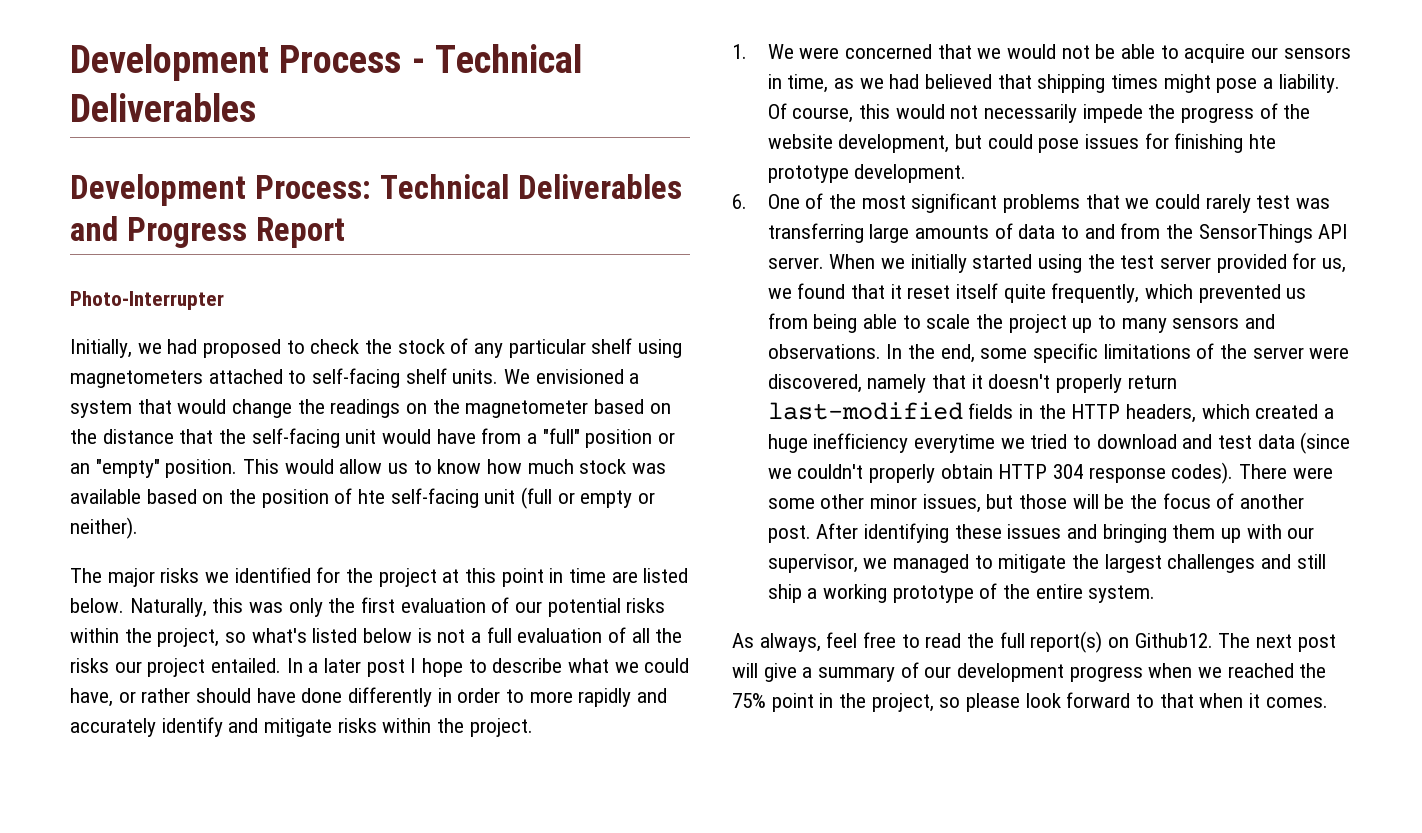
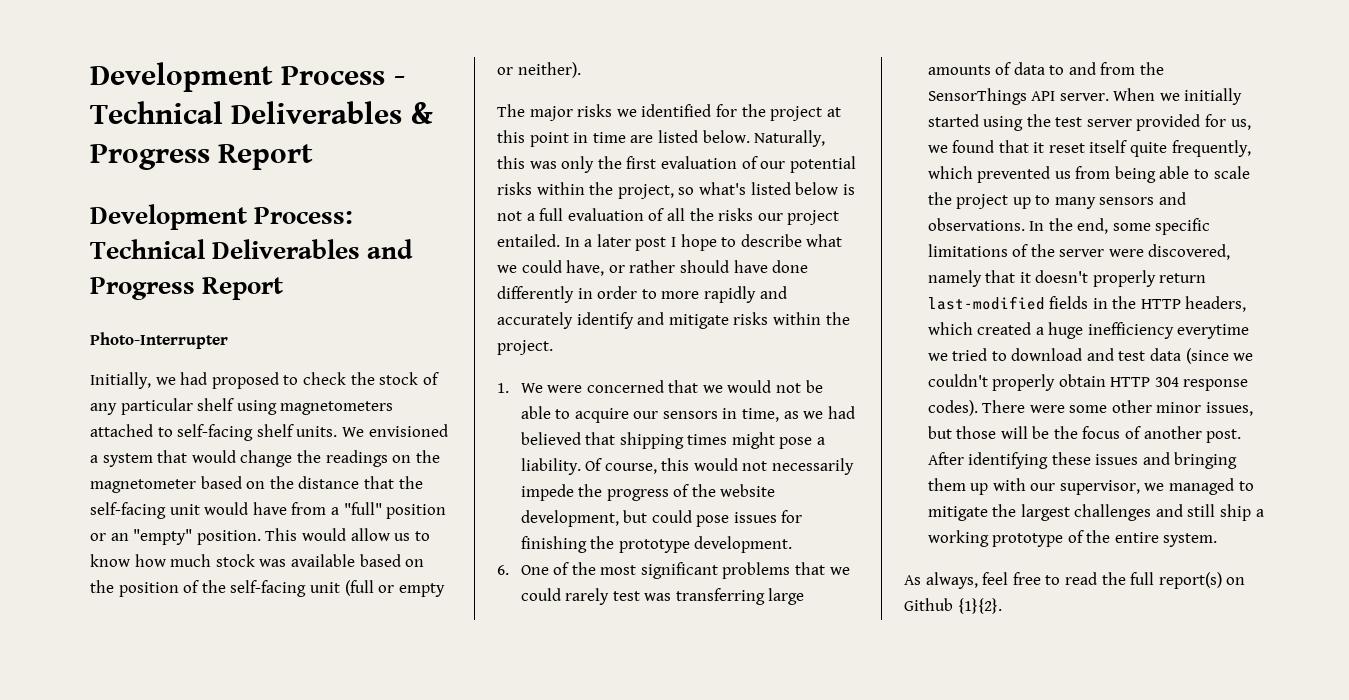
- Development Process - Technical Deliverables
+ Development Process - Technical Deliverables & Progress Report
- This would allow us to know how much stock was available based on the position of hte self-facing unit (full or empty or neither).
+ This would allow us to know how much stock was available based on the position of the self-facing unit (full or empty or neither).
- Of course, this would not necessarily impede the progress of the website development, but could pose issues for finishing hte prototype development.
+ Of course, this would not necessarily impede the progress of the website development, but could pose issues for finishing the prototype development.
- As always, feel free to read the full report(s) on Github12. The next post will give a summary of our development progress when we reached the 75% point in the project, so please look forward to that when it comes.
+ As always, feel free to read the full report(s) on Github {1}{2}.

